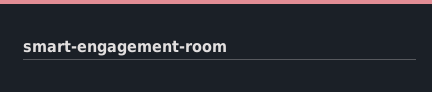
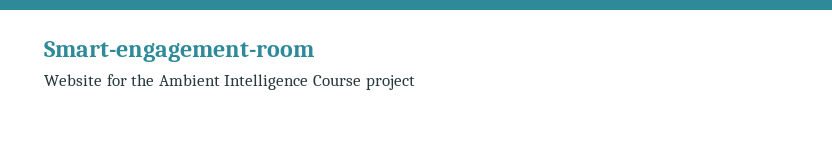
- smart-engagement-room
+ Smart-engagement-room
+ Website for the Ambient Intelligence Course project

